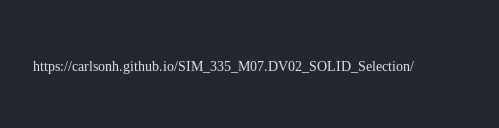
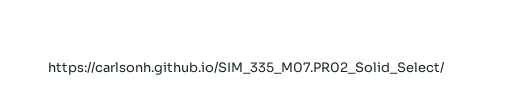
- https://carlsonh.github.io/SIM_335_M07.DV02_SOLID_Selection/
+ https://carlsonh.github.io/SIM_335_M07.PR02_Solid_Select/

